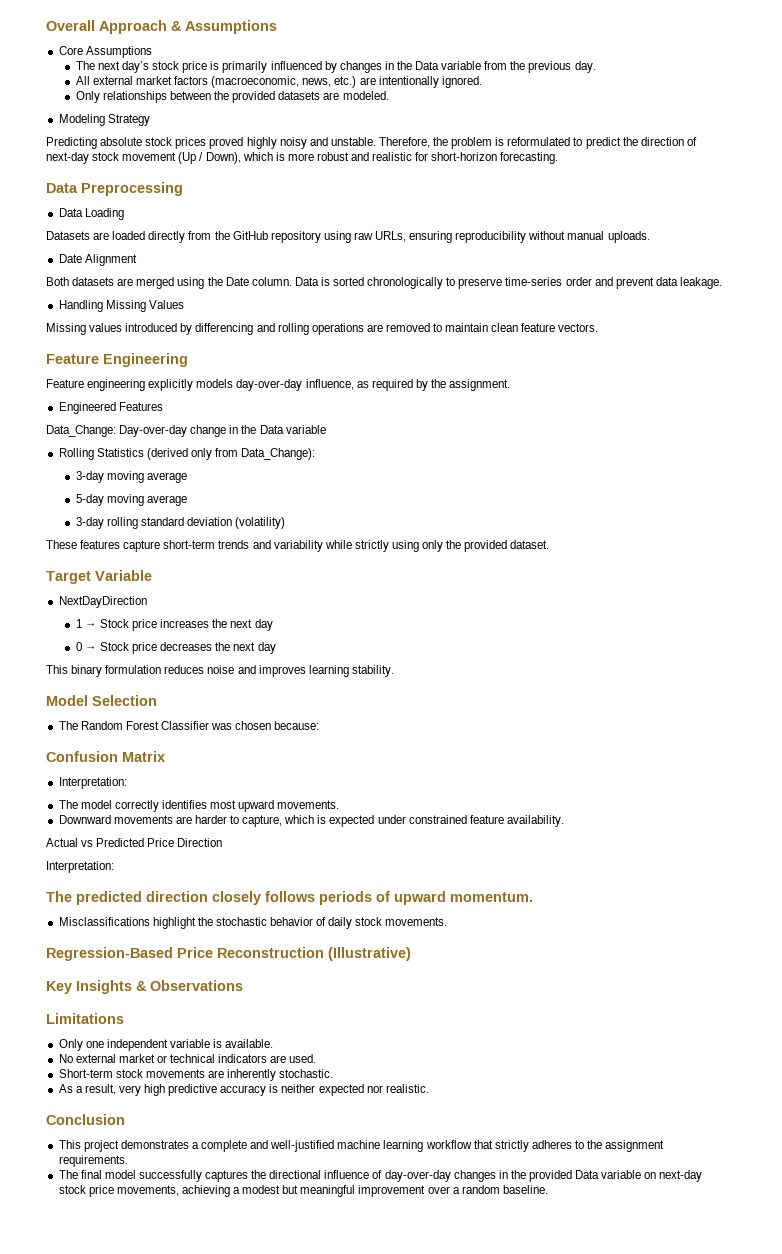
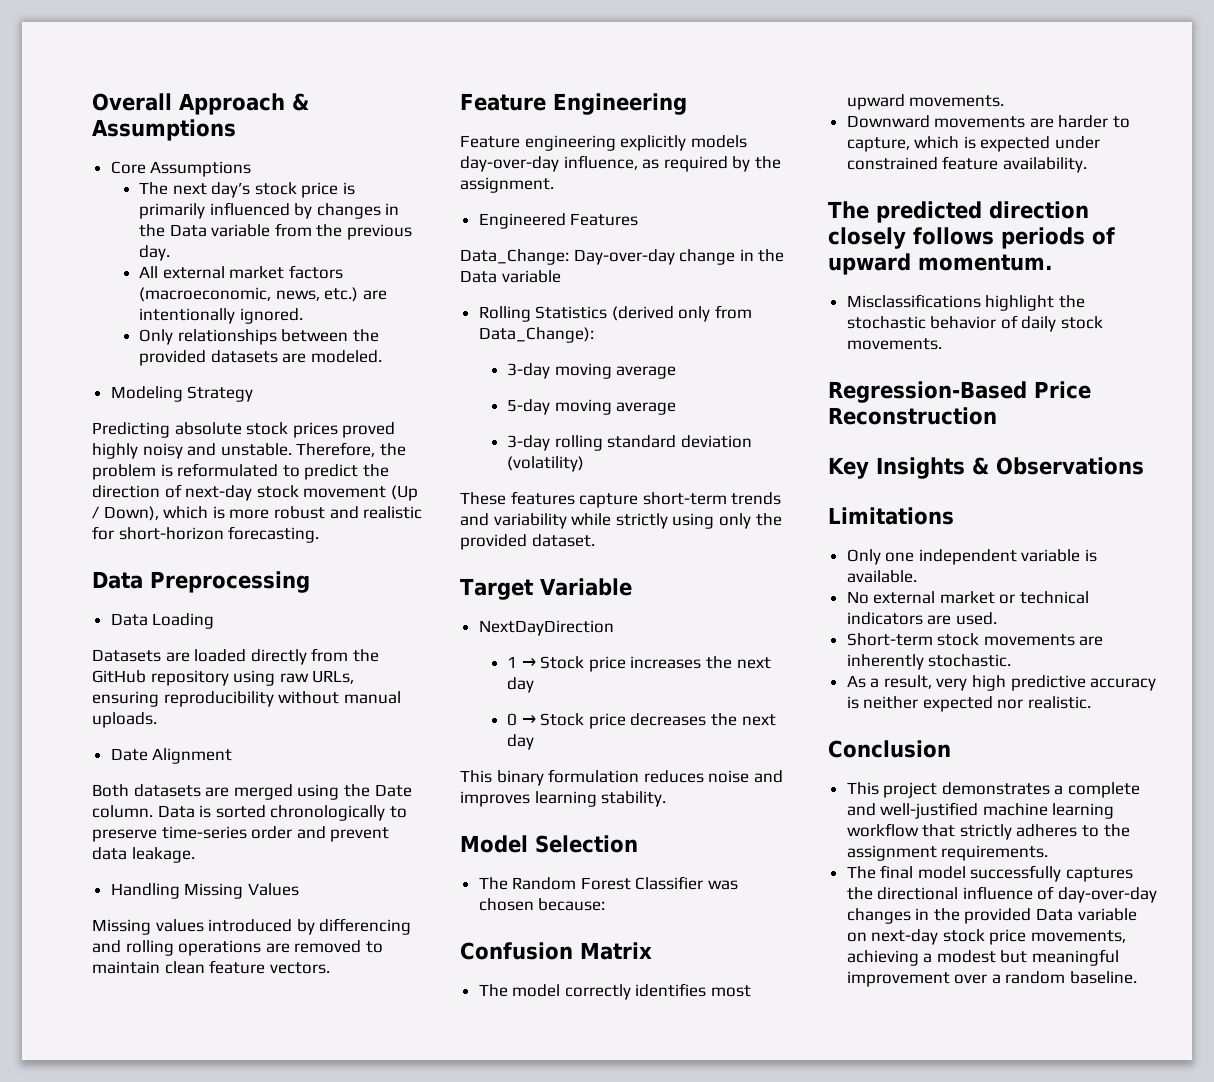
  Confusion Matrix
- Interpretation:
- Actual vs Predicted Price Direction
- Interpretation:
- Regression-Based Price Reconstruction (Illustrative)
+ Regression-Based Price Reconstruction

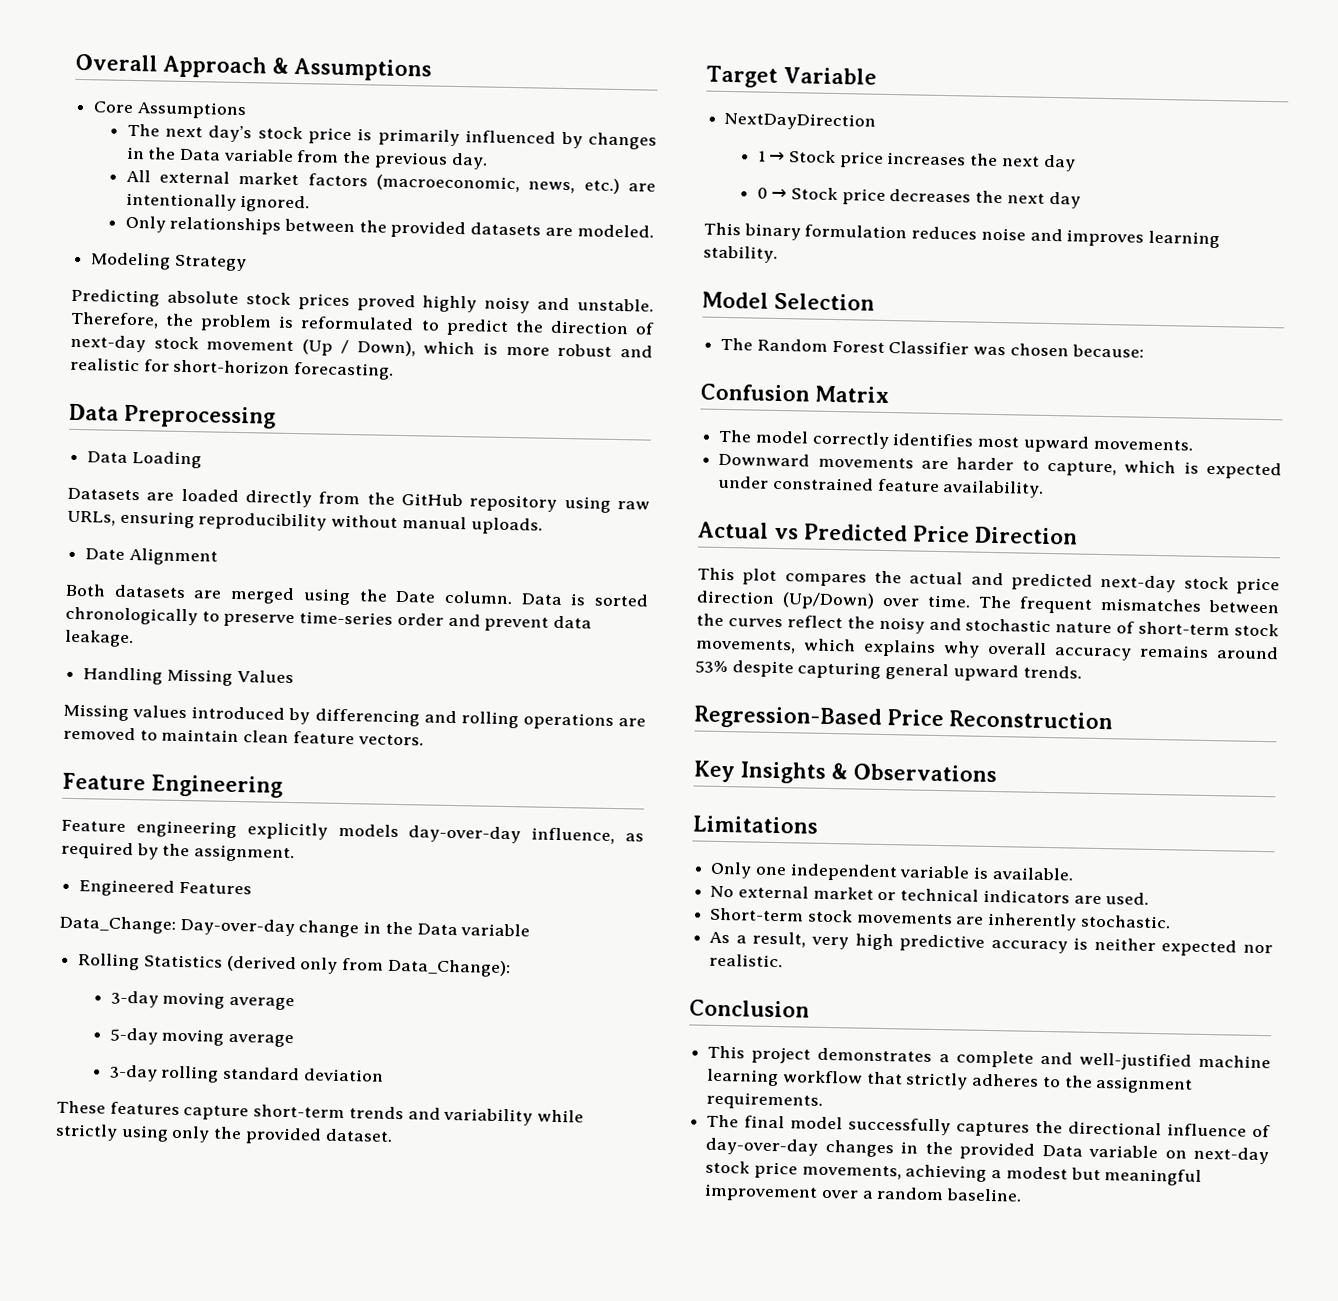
- 3-day rolling standard deviation (volatility)
+ 3-day rolling standard deviation
- The predicted direction closely follows periods of upward momentum.
- Misclassifications highlight the stochastic behavior of daily stock movements.
+ Actual vs Predicted Price Direction
+ This plot compares the actual and predicted next-day stock price direction (Up/Down) over time. The frequent mismatches between the curves reflect the noisy and stochastic nature of short-term stock movements, which explains why overall accuracy remains around 53% despite capturing general upward trends.

